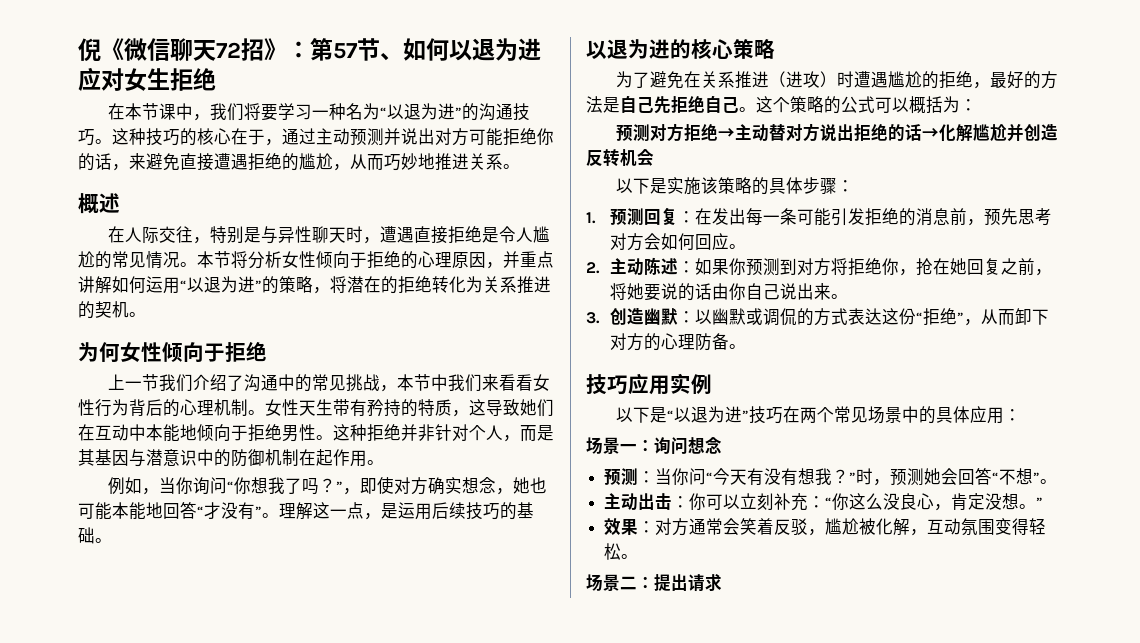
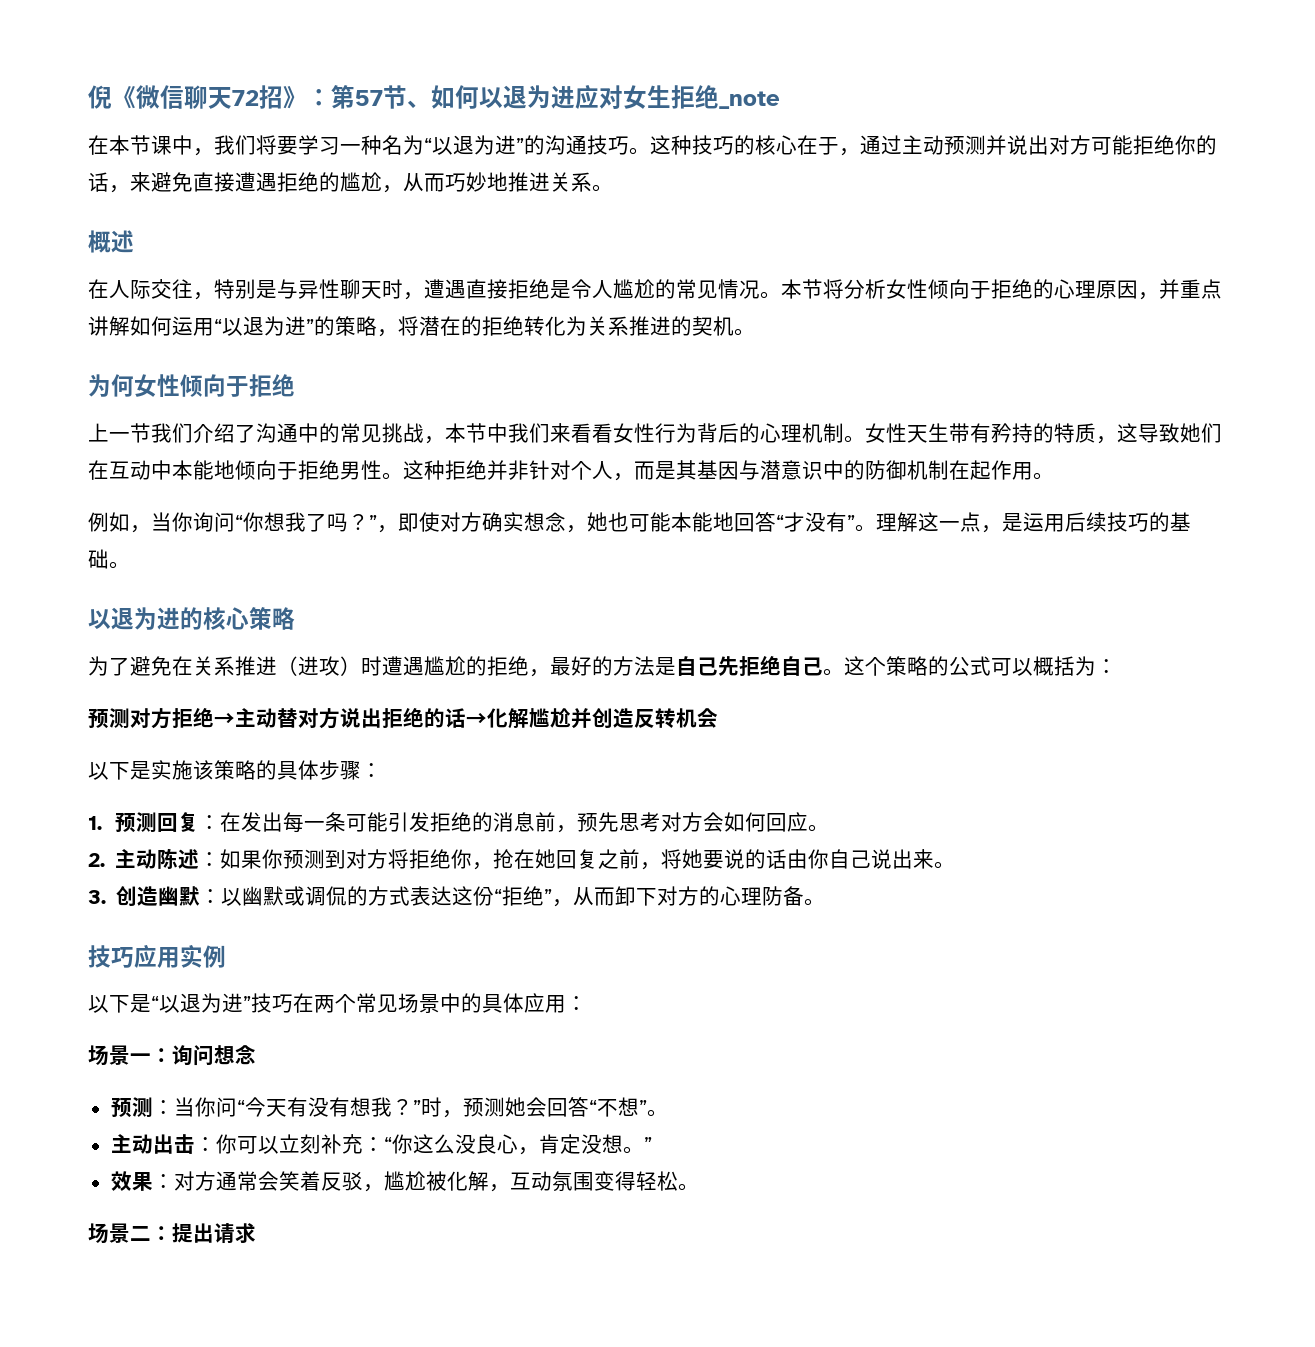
- 倪《微信聊天72招》：第57节、如何以退为进应对女生拒绝
+ 倪《微信聊天72招》：第57节、如何以退为进应对女生拒绝_note

